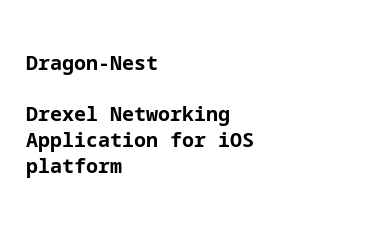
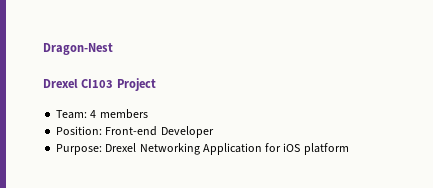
- Drexel Networking Application for iOS platform
+ Drexel CI103 Project
+ Team: 4 members
+ Position: Front-end Developer
+ Purpose: Drexel Networking Application for iOS platform

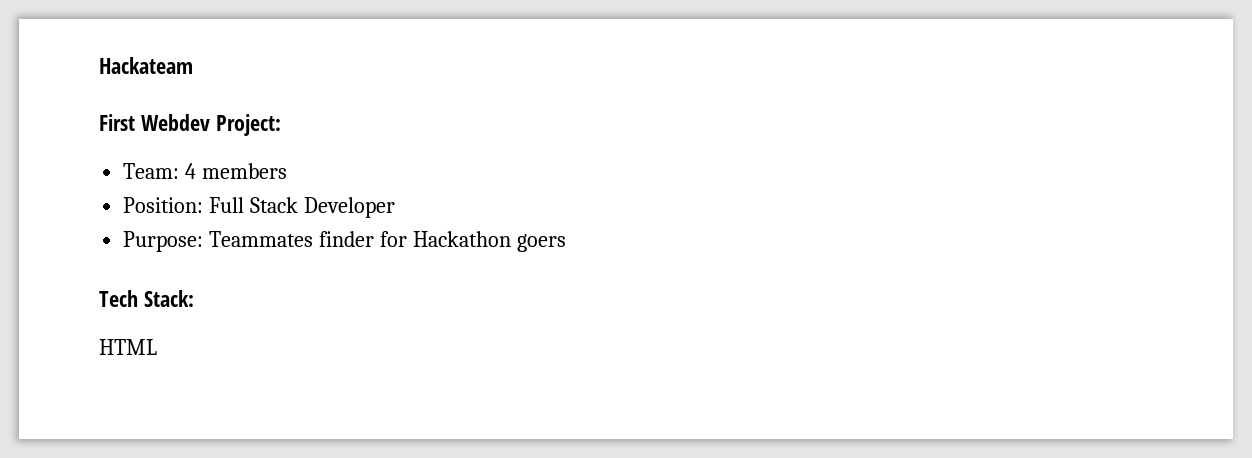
- Dragon-Nest
- Drexel CI103 Project
+ Hackateam
+ First Webdev Project:
- Position: Front-end Developer
+ Position: Full Stack Developer
- Purpose: Drexel Networking Application for iOS platform
+ Purpose: Teammates finder for Hackathon goers
+ Tech Stack:
+ HTML

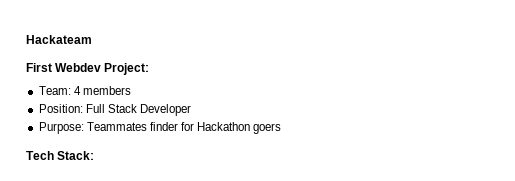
- HTML

